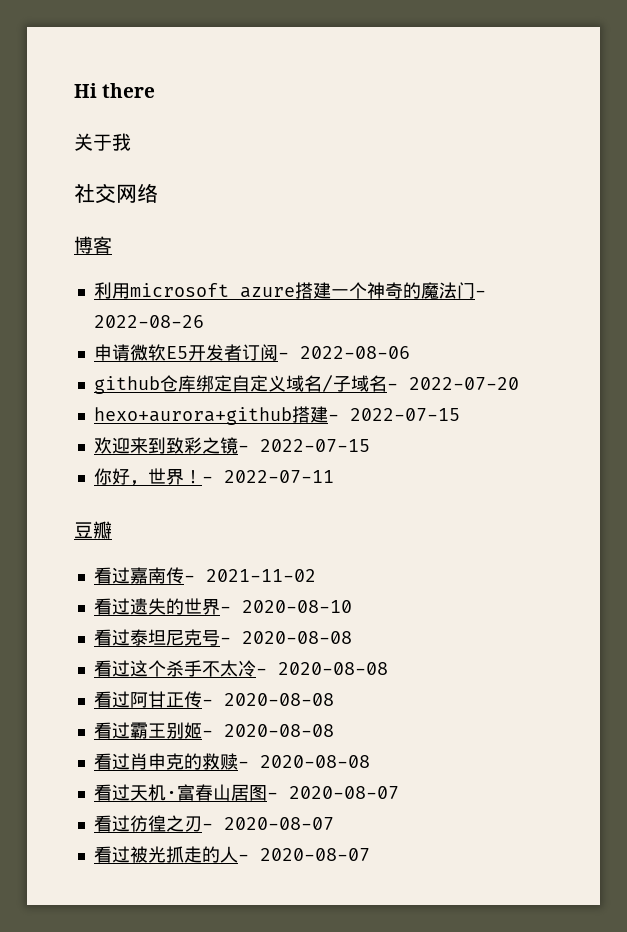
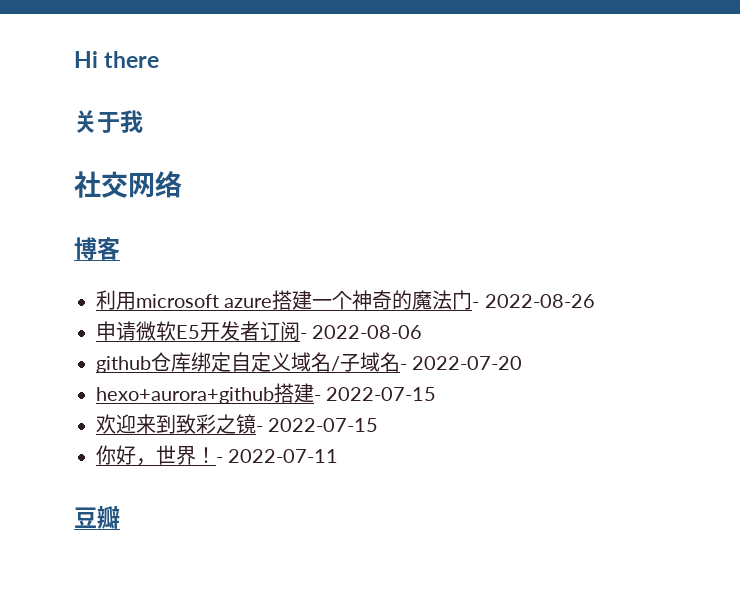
- 看过嘉南传- 2021-11-02
- 看过遗失的世界- 2020-08-10
- 看过泰坦尼克号- 2020-08-08
- 看过这个杀手不太冷- 2020-08-08
- 看过阿甘正传- 2020-08-08
- 看过霸王别姬- 2020-08-08
- 看过肖申克的救赎- 2020-08-08
- 看过天机·富春山居图- 2020-08-07
- 看过彷徨之刃- 2020-08-07
- 看过被光抓走的人- 2020-08-07

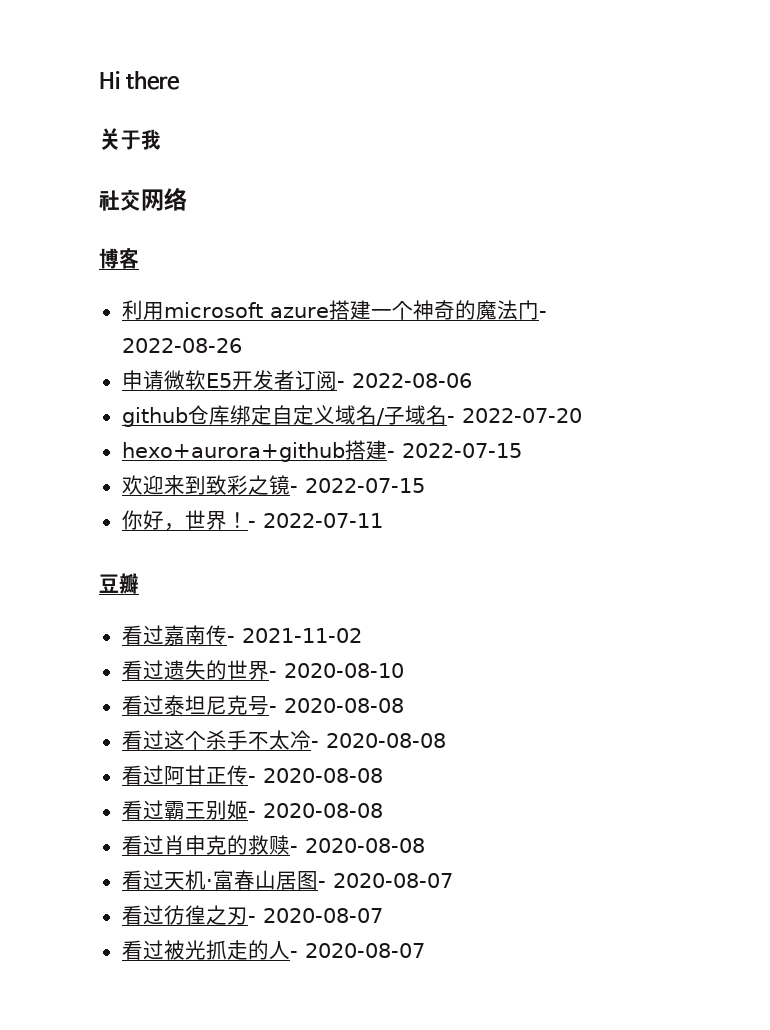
+ 看过嘉南传- 2021-11-02
+ 看过遗失的世界- 2020-08-10
+ 看过泰坦尼克号- 2020-08-08
+ 看过这个杀手不太冷- 2020-08-08
+ 看过阿甘正传- 2020-08-08
+ 看过霸王别姬- 2020-08-08
+ 看过肖申克的救赎- 2020-08-08
+ 看过天机·富春山居图- 2020-08-07
+ 看过彷徨之刃- 2020-08-07
+ 看过被光抓走的人- 2020-08-07

